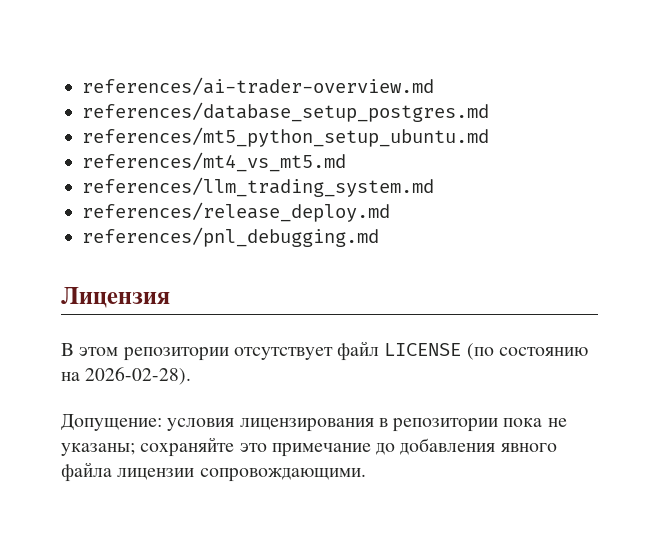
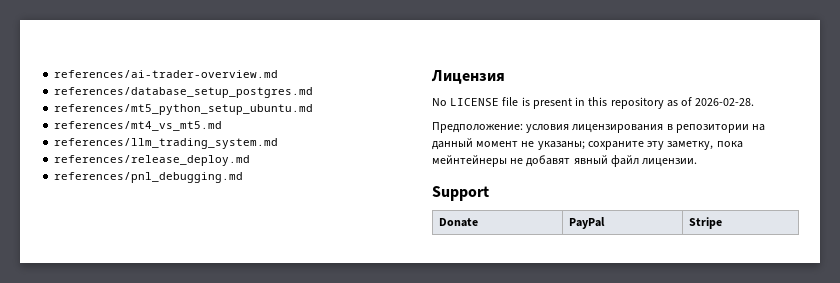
- В этом репозитории отсутствует файл LICENSE (по состоянию на 2026-02-28).
- Допущение: условия лицензирования в репозитории пока не указаны; сохраняйте это примечание до добавления явного файла лицензии сопровождающими.
+ No LICENSE file is present in this repository as of 2026-02-28.
+ Предположение: условия лицензирования в репозитории на данный момент не указаны; сохраните эту заметку, пока мейнтейнеры не добавят явный файл лицензии.
+ Support
+ Donate | PayPal | Stripe

